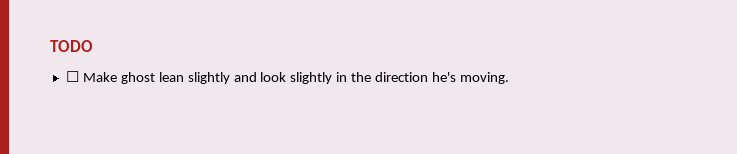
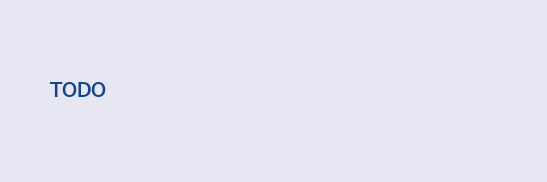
- ☐ Make ghost lean slightly and look slightly in the direction he's moving.

